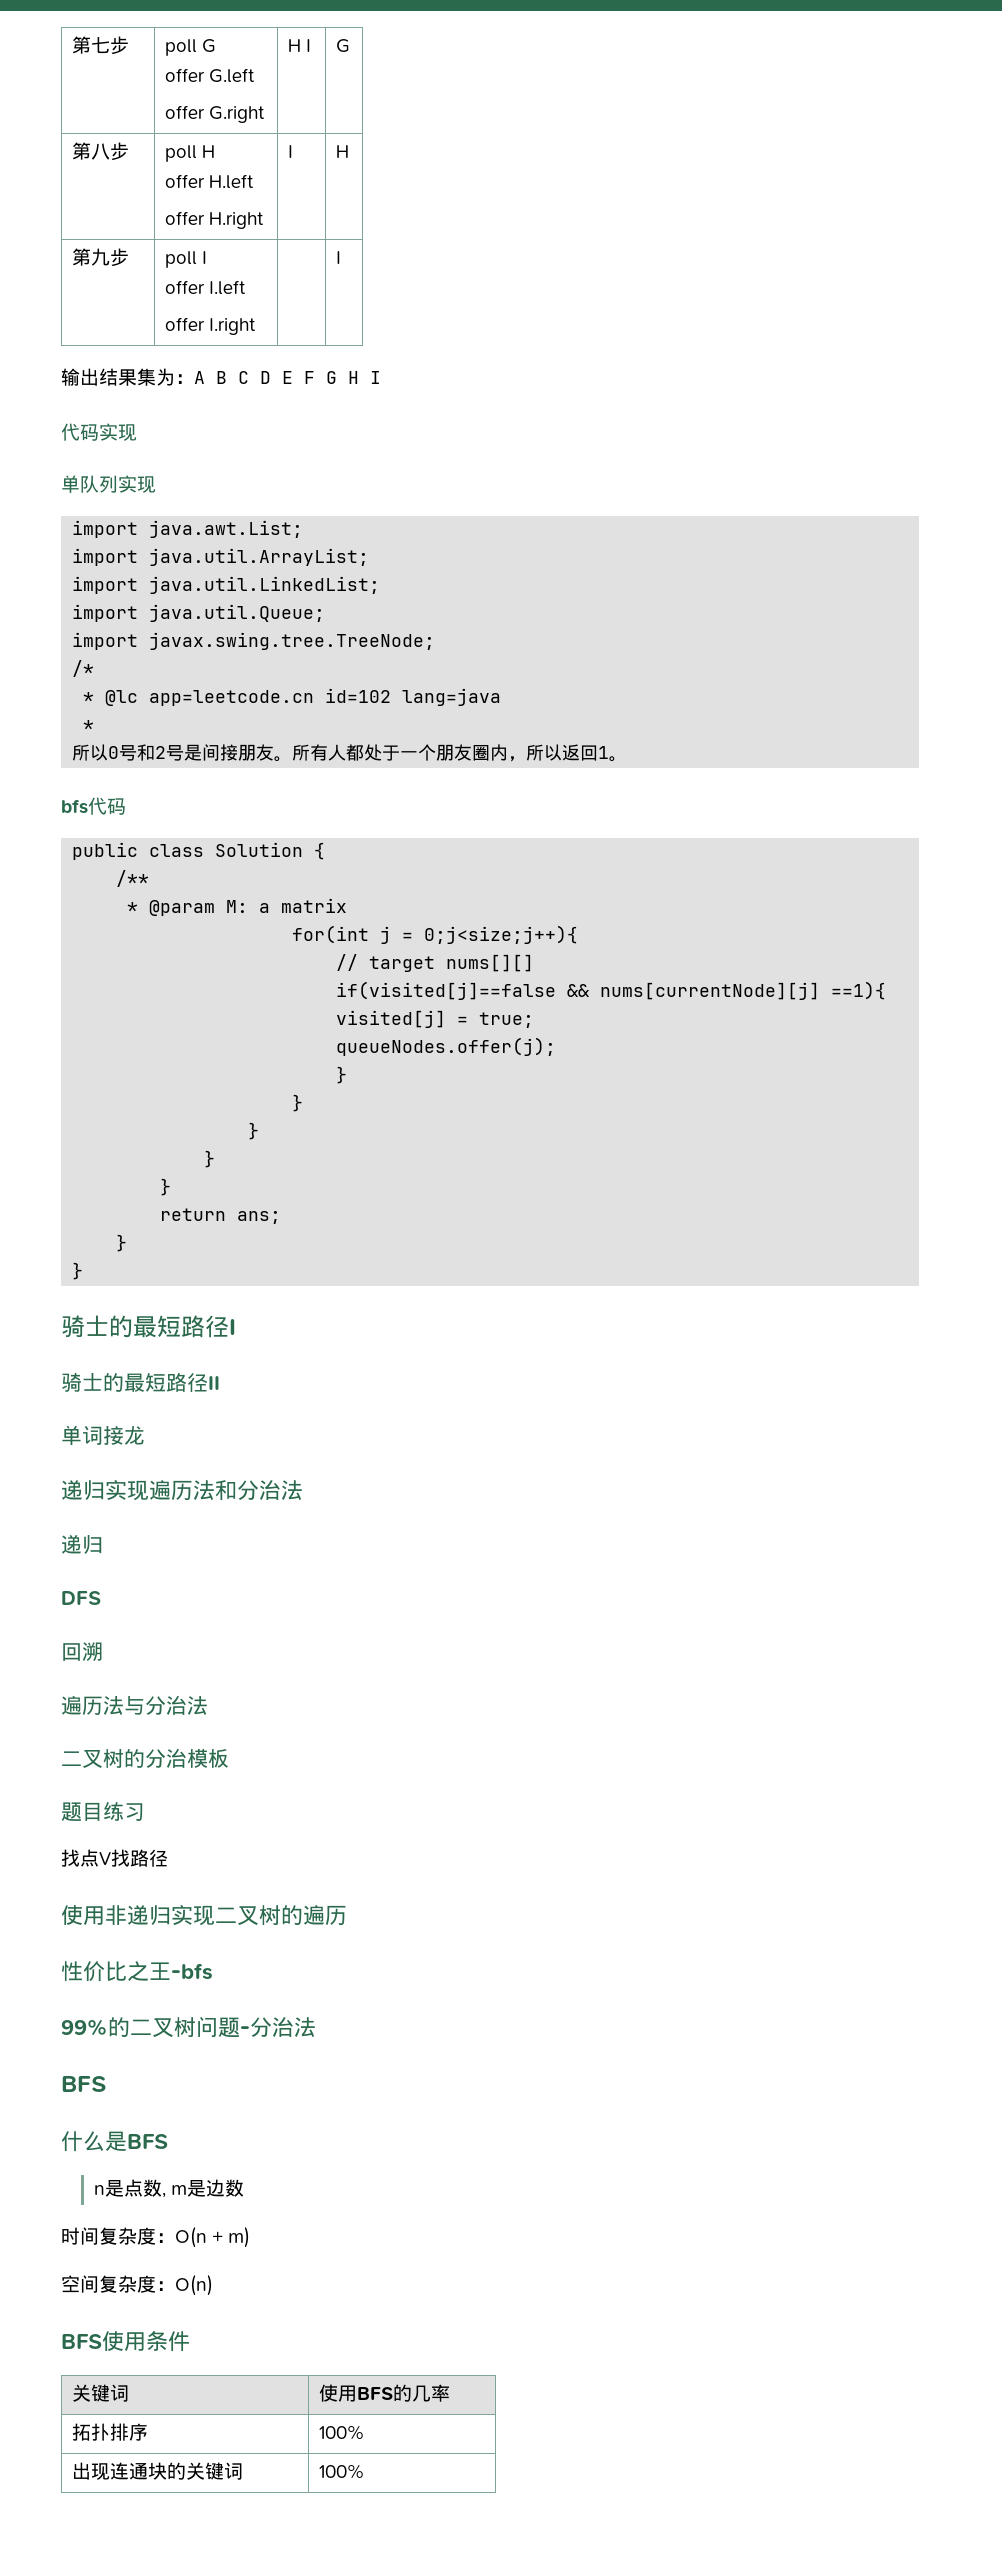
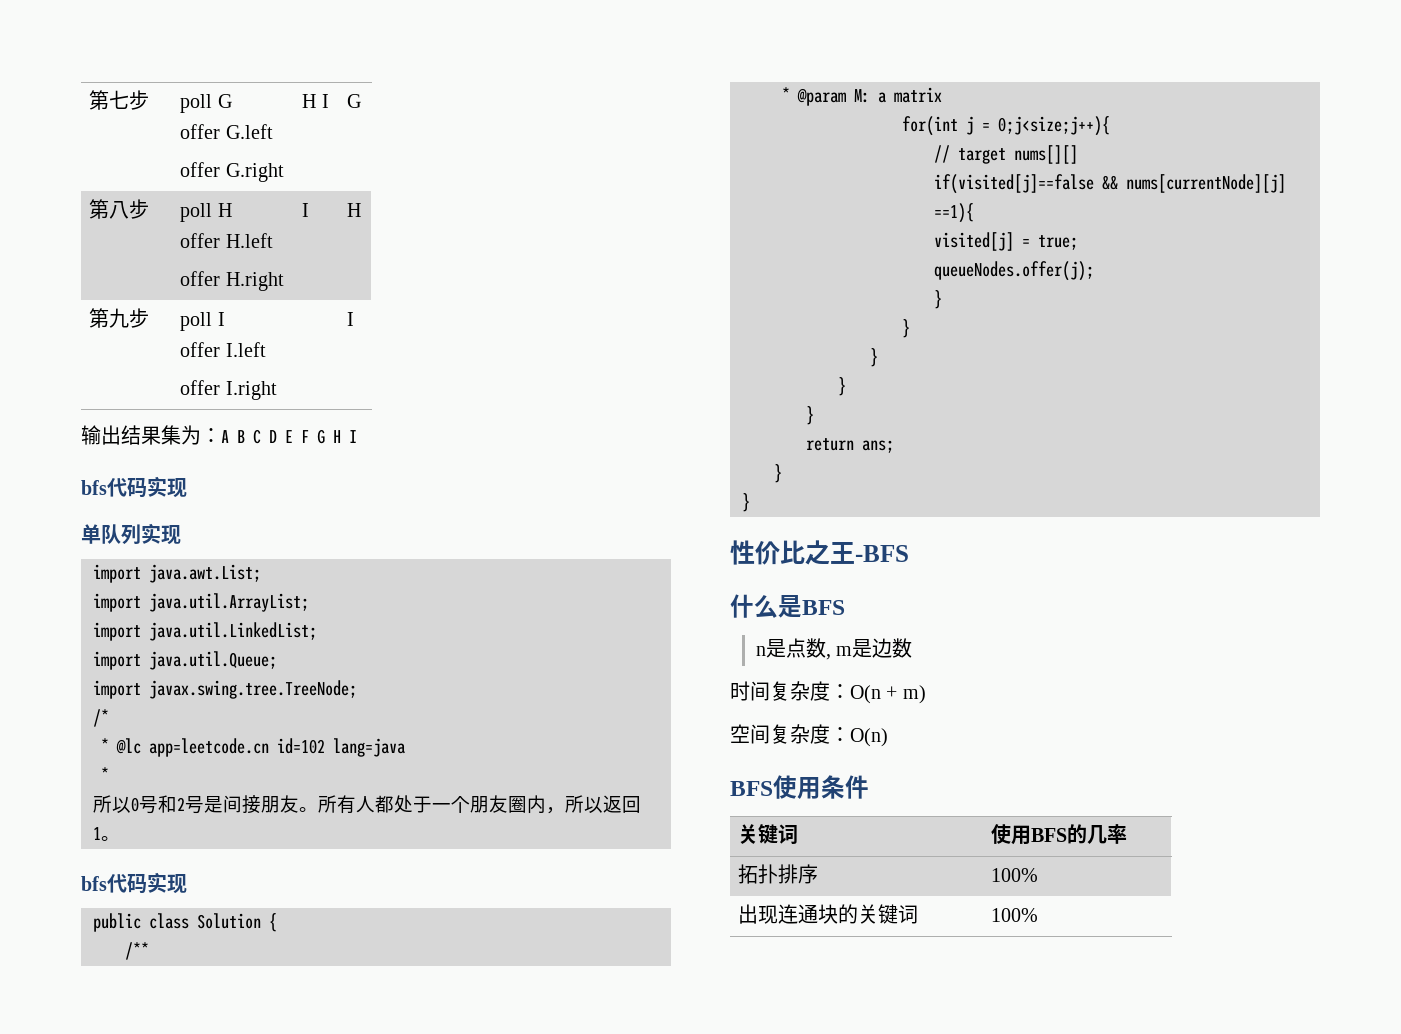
  输出结果集为：A B C D E F G H I
- 代码实现
+ bfs代码实现
  所有人都处于一个朋友圈内，所以返回1。
- bfs代码
+ bfs代码实现
- 骑士的最短路径I
- 骑士的最短路径II
- 单词接龙
- 递归实现遍历法和分治法
- 递归
- DFS
- 回溯
- 遍历法与分治法
- 二叉树的分治模板
- 题目练习
- 找点V找路径
- 使用非递归实现二叉树的遍历
- 性价比之王-bfs
- 99%的二叉树问题-分治法
- BFS
+ 性价比之王-BFS

